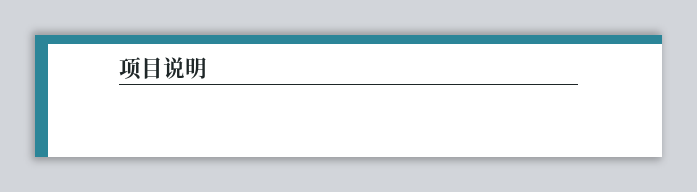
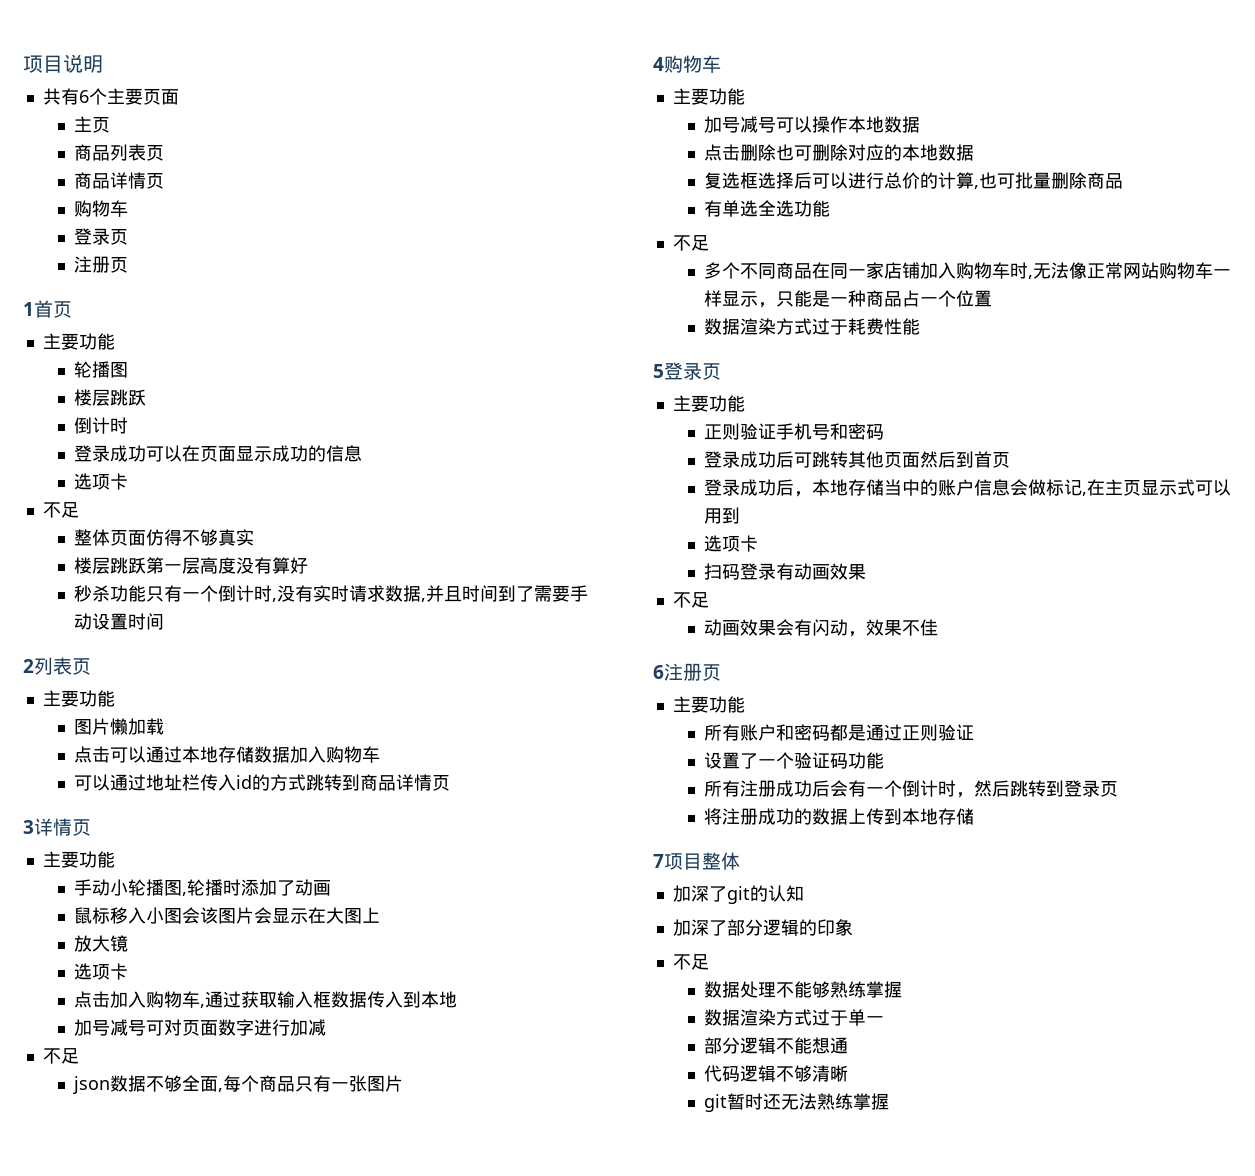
+ 共有6个主要页面
+ 主页
+ 商品列表页
+ 商品详情页
+ 购物车
+ 登录页
+ 注册页
+ 1首页
+ 主要功能
+ 轮播图
+ 楼层跳跃
+ 倒计时
+ 登录成功可以在页面显示成功的信息
+ 选项卡
+ 不足
+ 整体页面仿得不够真实
+ 楼层跳跃第一层高度没有算好
+ 秒杀功能只有一个倒计时,没有实时请求数据,并且时间到了需要手动设置时间
+ 2列表页
+ 主要功能
+ 图片懒加载
+ 点击可以通过本地存储数据加入购物车
+ 可以通过地址栏传入id的方式跳转到商品详情页
+ 3详情页
+ 主要功能
+ 手动小轮播图,轮播时添加了动画
+ 鼠标移入小图会该图片会显示在大图上
+ 放大镜
+ 选项卡
+ 点击加入购物车,通过获取输入框数据传入到本地
+ 加号减号可对页面数字进行加减
+ 不足
+ json数据不够全面,每个商品只有一张图片
+ 4购物车
+ 主要功能
+ 加号减号可以操作本地数据
+ 点击删除也可删除对应的本地数据
+ 复选框选择后可以进行总价的计算,也可批量删除商品
+ 有单选全选功能
+ 不足
+ 多个不同商品在同一家店铺加入购物车时,无法像正常网站购物车一样显示，只能是一种商品占一个位置
+ 数据渲染方式过于耗费性能
+ 5登录页
+ 主要功能
+ 正则验证手机号和密码
+ 登录成功后可跳转其他页面然后到首页
+ 登录成功后，本地存储当中的账户信息会做标记,在主页显示式可以用到
+ 选项卡
+ 扫码登录有动画效果
+ 不足
+ 动画效果会有闪动，效果不佳
+ 6注册页
+ 主要功能
+ 所有账户和密码都是通过正则验证
+ 设置了一个验证码功能
+ 所有注册成功后会有一个倒计时，然后跳转到登录页
+ 将注册成功的数据上传到本地存储
+ 7项目整体
+ 加深了git的认知
+ 加深了部分逻辑的印象
+ 不足
+ 数据处理不能够熟练掌握
+ 数据渲染方式过于单一
+ 部分逻辑不能想通
+ 代码逻辑不够清晰
+ git暂时还无法熟练掌握

